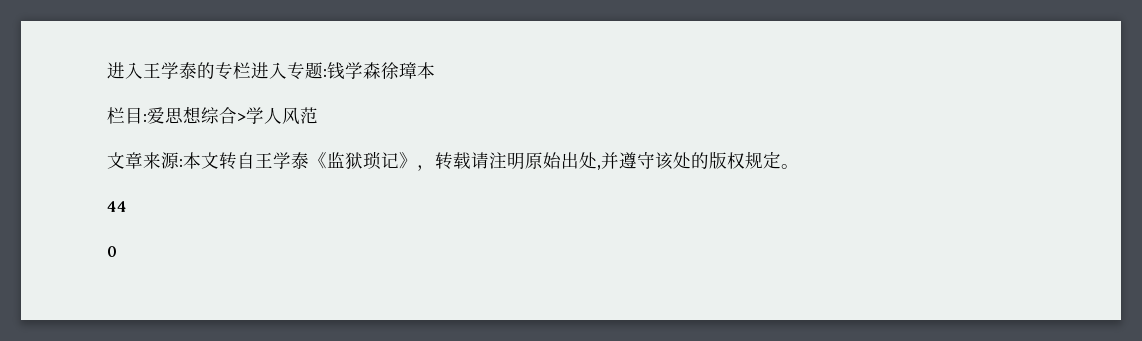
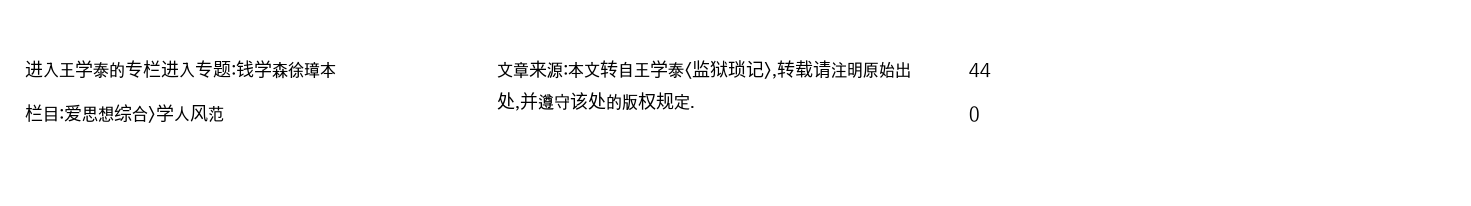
- 文章来源:本文转自王学泰《监狱琐记》，转载请注明原始出处,并遵守该处的版权规定。
+ 文章来源:本文转自王学泰<监狱琐记>,转载请注明原始出处,并遵守该处的版权规定.

